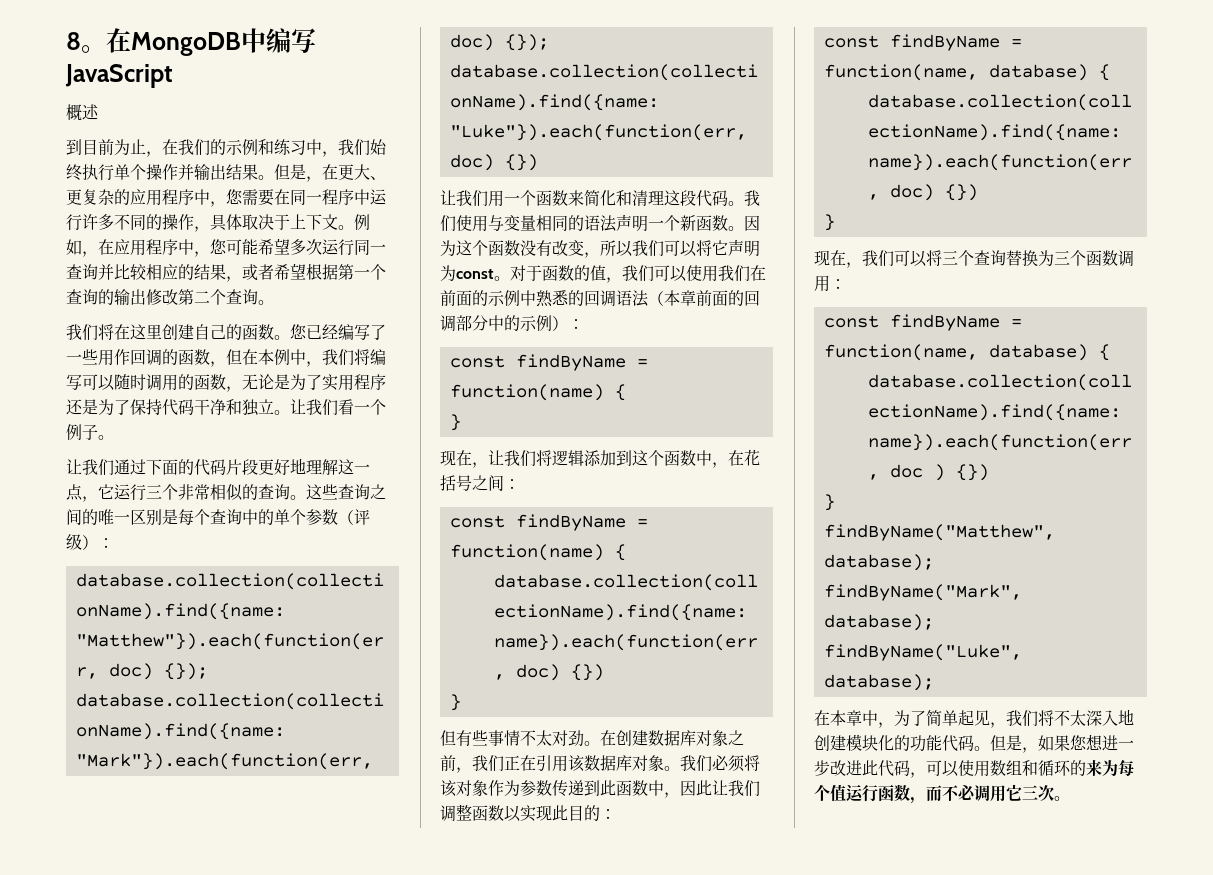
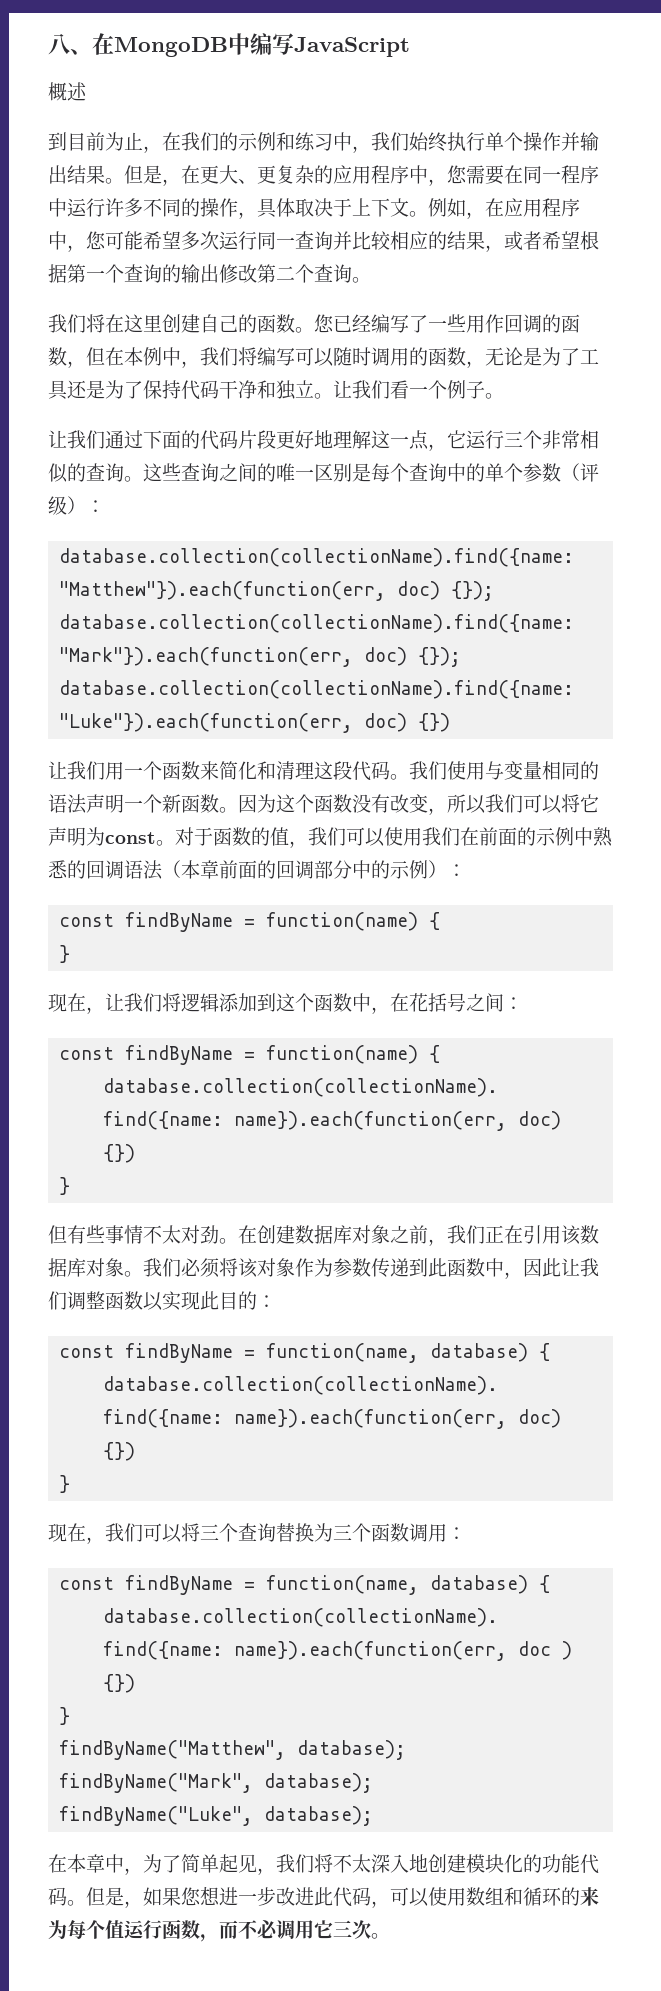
- 8。在MongoDB中编写JavaScript
+ 八、在MongoDB中编写JavaScript
- 您已经编写了一些用作回调的函数，但在本例中，我们将编写可以随时调用的函数，无论是为了实用程序还是为了保持代码干净和独立。
+ 您已经编写了一些用作回调的函数，但在本例中，我们将编写可以随时调用的函数，无论是为了工具还是为了保持代码干净和独立。

